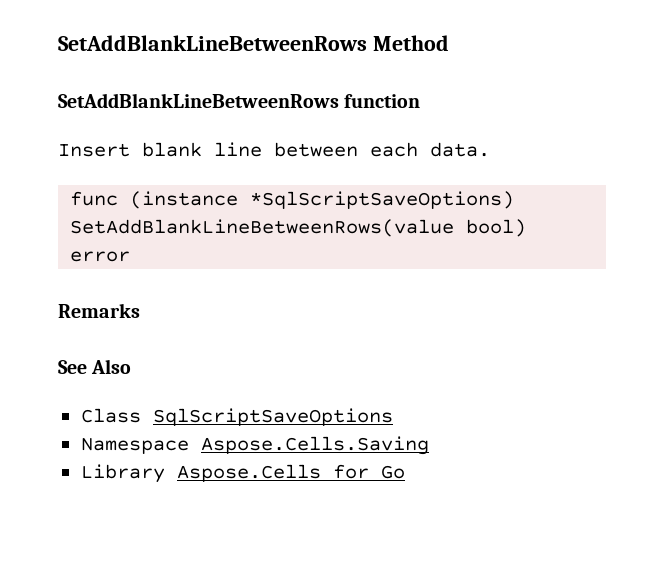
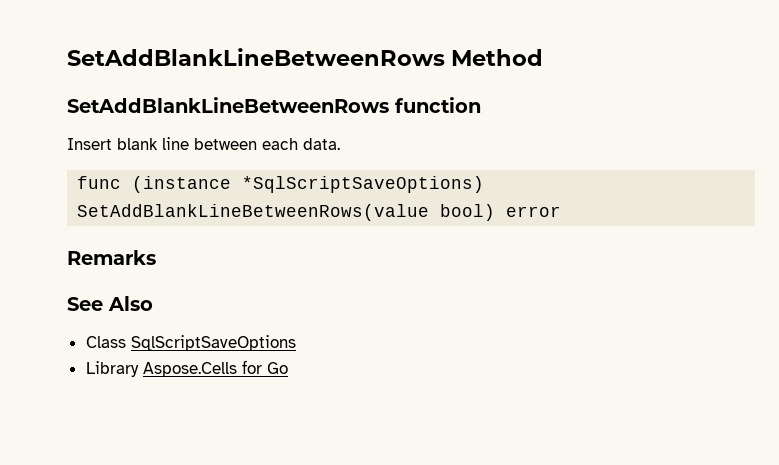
- Namespace Aspose.Cells.Saving

